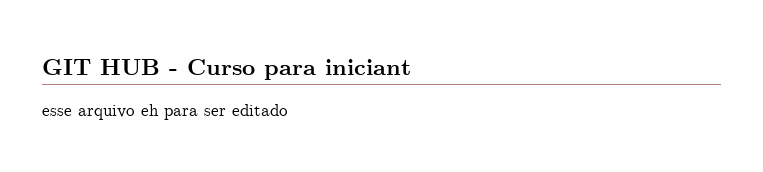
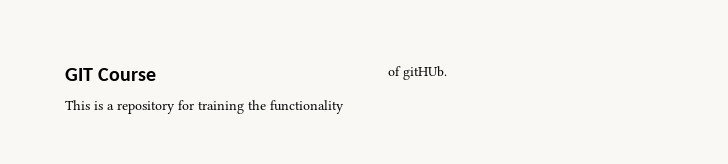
- GIT HUB - Curso para iniciant
- esse arquivo eh para ser editado
+ GIT Course
+ This is a repository for training the functionality of gitHUb.

